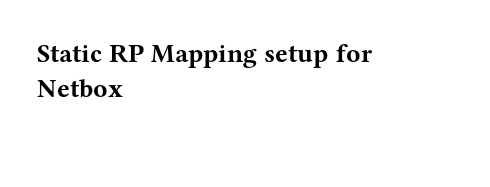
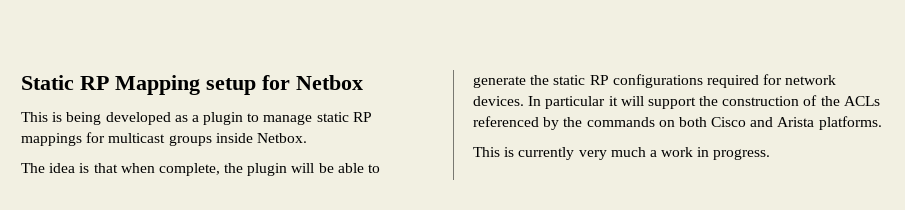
+ This is being developed as a plugin to manage static RP mappings for multicast groups inside Netbox.
+ The idea is that when complete, the plugin will be able to generate the static RP configurations required for network devices. In particular it will support the construction of the ACLs referenced by the commands on both Cisco and Arista platforms.
+ This is currently very much a work in progress.

